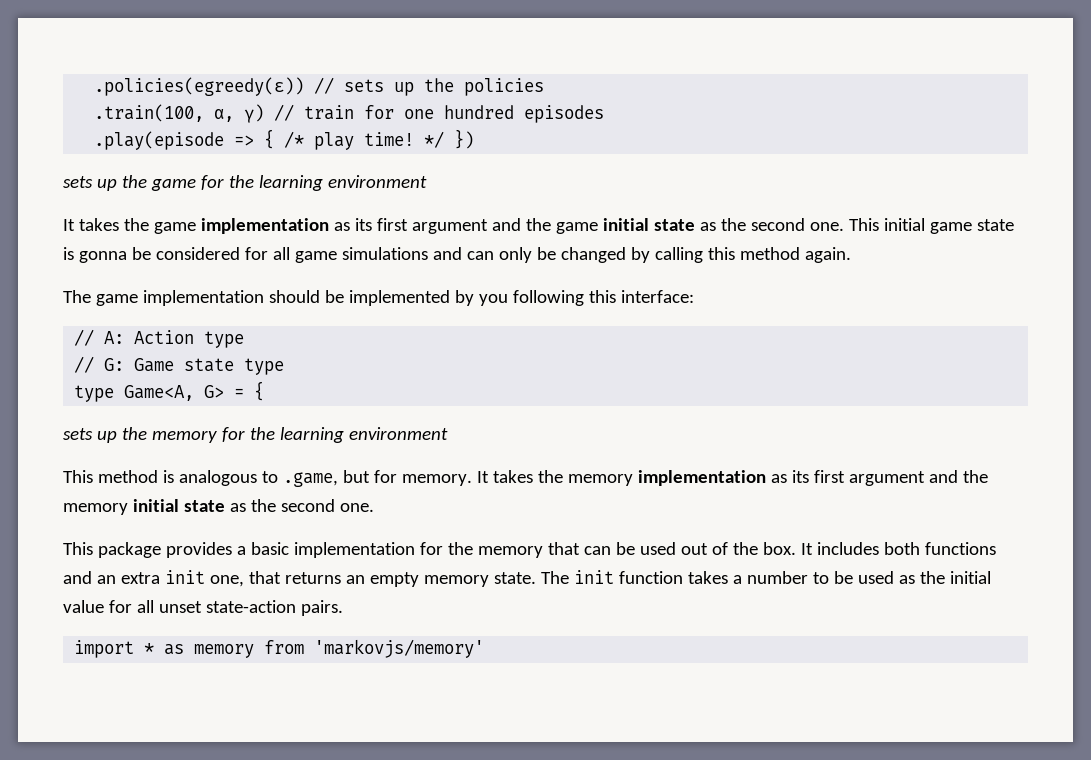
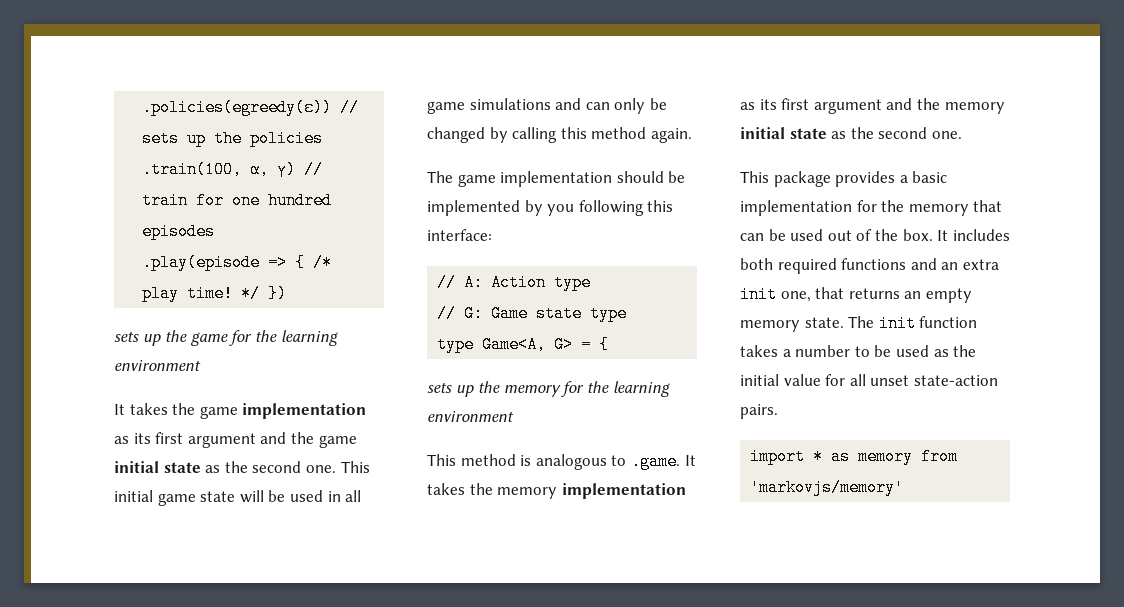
- This initial game state is gonna be considered for all game simulations and can only be changed by calling this method again.
+ This initial game state will be used in all game simulations and can only be changed by calling this method again.
- This method is analogous to .game, but for memory. It takes the memory implementation as its first argument and the memory initial state as the second one.
+ This method is analogous to .game. It takes the memory implementation as its first argument and the memory initial state as the second one.
- It includes both functions and an extra init one, that returns an empty memory state.
+ It includes both required functions and an extra init one, that returns an empty memory state.

